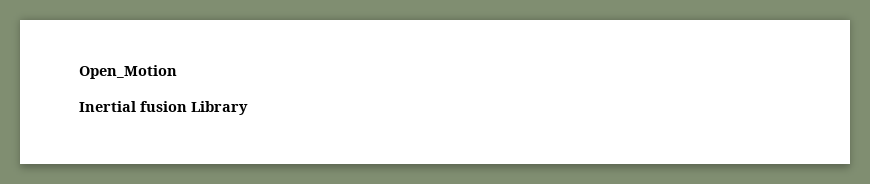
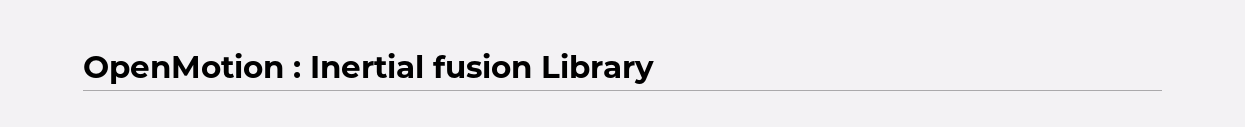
- Open_Motion
- Inertial fusion Library
+ OpenMotion : Inertial fusion Library

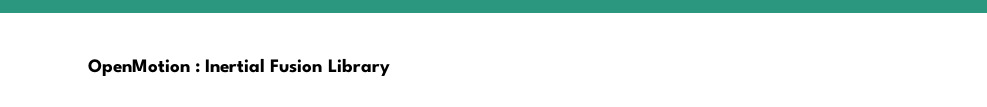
- OpenMotion : Inertial fusion Library
+ OpenMotion : Inertial Fusion Library

